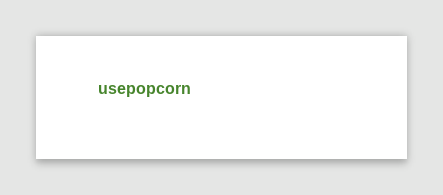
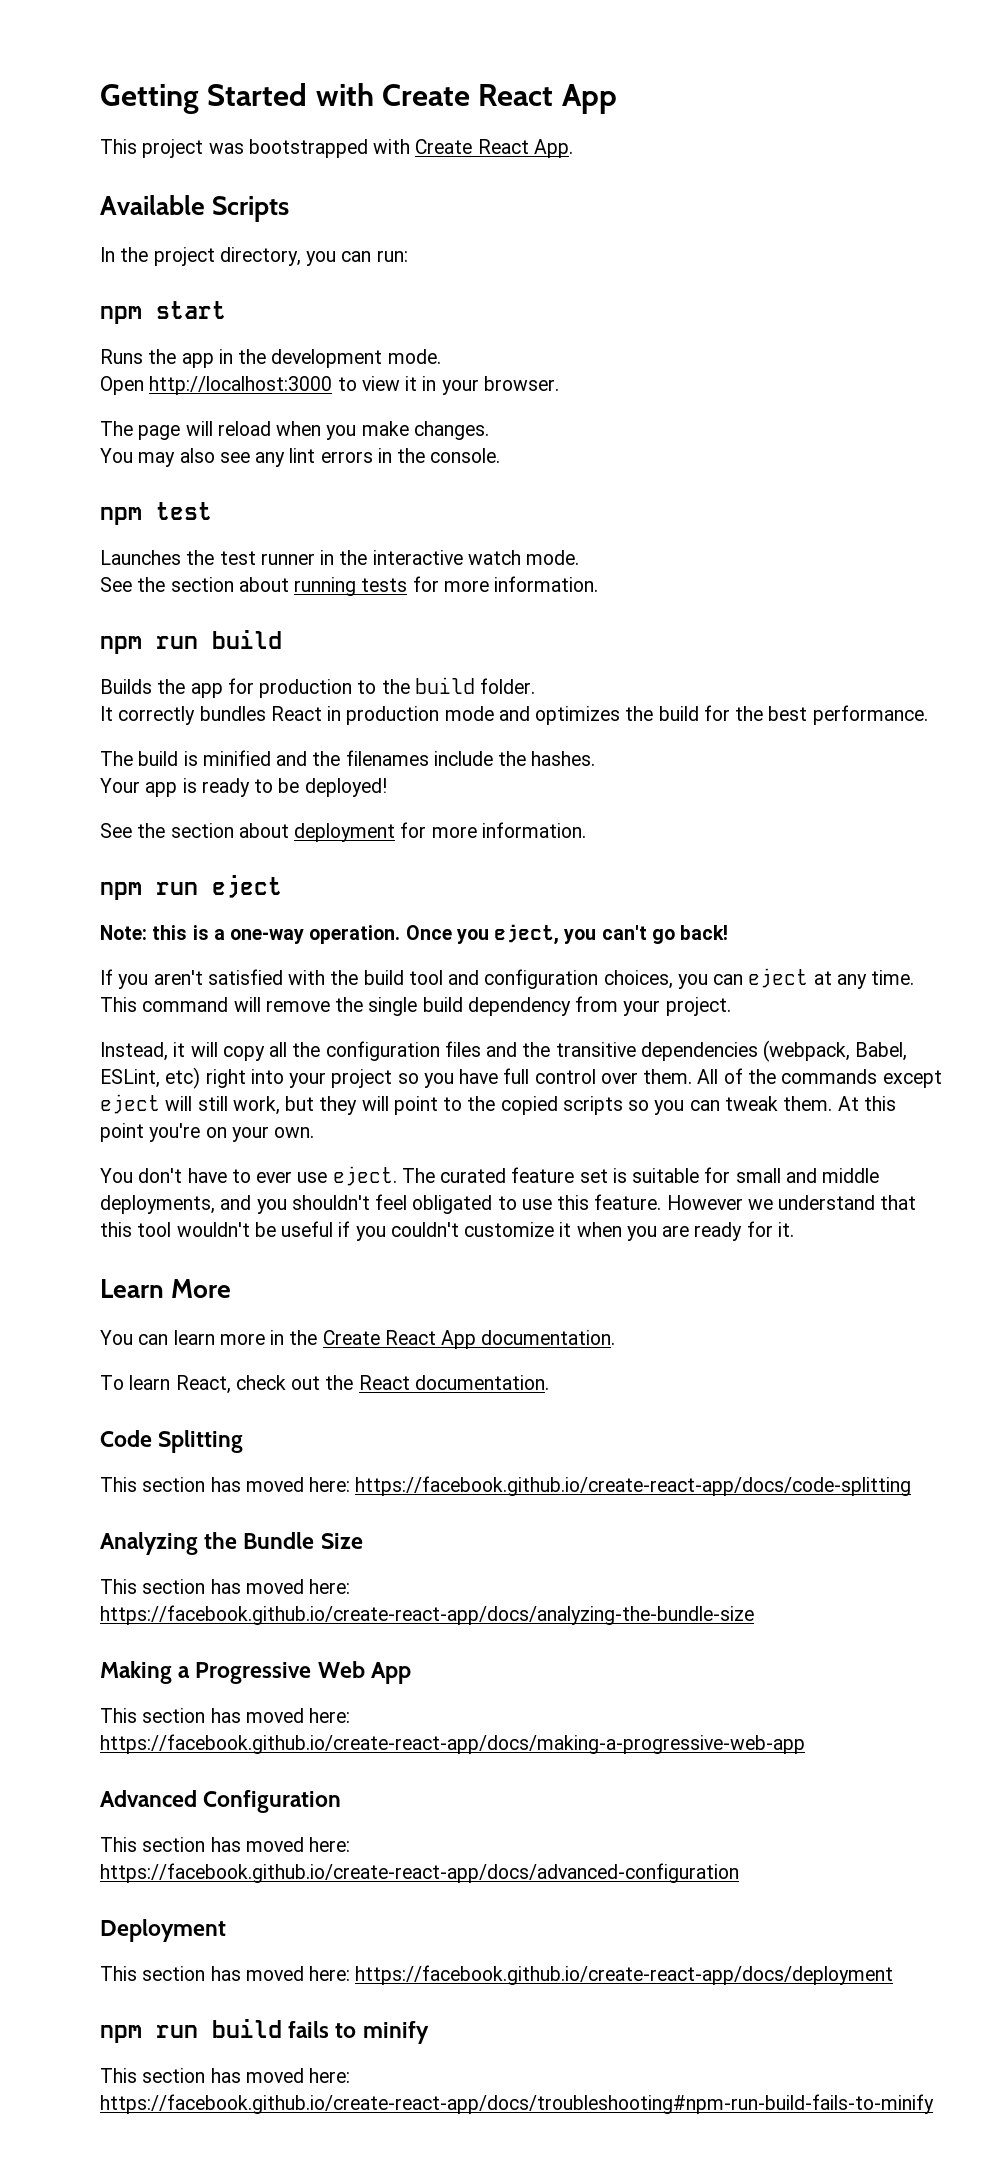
- usepopcorn
+ Getting Started with Create React App
+ This project was bootstrapped with Create React App.
+ Available Scripts
+ In the project directory, you can run:
+ npm start
+ Runs the app in the development mode.
+ Open http://localhost:3000 to view it in your browser.
+ The page will reload when you make changes.
+ You may also see any lint errors in the console.
+ npm test
+ Launches the test runner in the interactive watch mode.
+ See the section about running tests for more information.
+ npm run build
+ Builds the app for production to the build folder.
+ It correctly bundles React in production mode and optimizes the build for the best performance.
+ The build is minified and the filenames include the hashes.
+ Your app is ready to be deployed!
+ See the section about deployment for more information.
+ npm run eject
+ Note: this is a one-way operation. Once you eject, you can't go back!
+ If you aren't satisfied with the build tool and configuration choices, you can eject at any time. This command will remove the single build dependency from your project.
+ Instead, it will copy all the configuration files and the transitive dependencies (webpack, Babel, ESLint, etc) right into your project so you have full control over them. All of the commands except eject will still work, but they will point to the copied scripts so you can tweak them. At this point you're on your own.
+ You don't have to ever use eject. The curated feature set is suitable for small and middle deployments, and you shouldn't feel obligated to use this feature. However we understand that this tool wouldn't be useful if you couldn't customize it when you are ready for it.
+ Learn More
+ You can learn more in the Create React App documentation.
+ To learn React, check out the React documentation.
+ Code Splitting
+ This section has moved here: https://facebook.github.io/create-react-app/docs/code-splitting
+ Analyzing the Bundle Size
+ This section has moved here: https://facebook.github.io/create-react-app/docs/analyzing-the-bundle-size
+ Making a Progressive Web App
+ This section has moved here: https://facebook.github.io/create-react-app/docs/making-a-progressive-web-app
+ Advanced Configuration
+ This section has moved here: https://facebook.github.io/create-react-app/docs/advanced-configuration
+ Deployment
+ This section has moved here: https://facebook.github.io/create-react-app/docs/deployment
+ npm run build fails to minify
+ This section has moved here: https://facebook.github.io/create-react-app/docs/troubleshooting#npm-run-build-fails-to-minify

